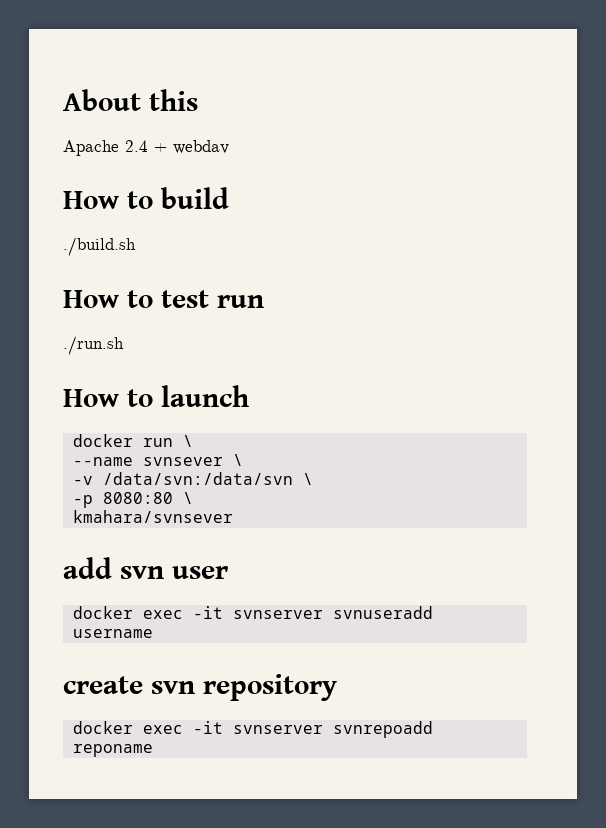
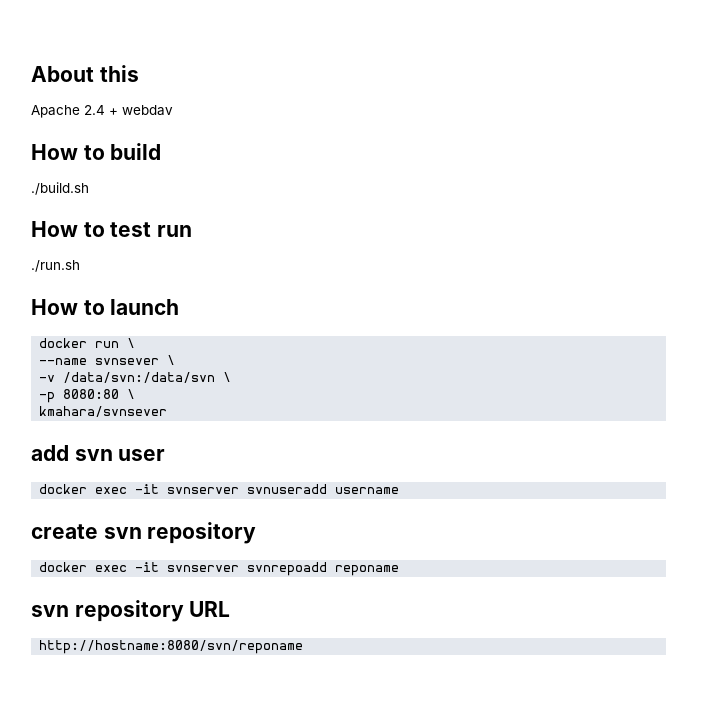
+ svn repository URL
+ http://hostname:8080/svn/reponame

